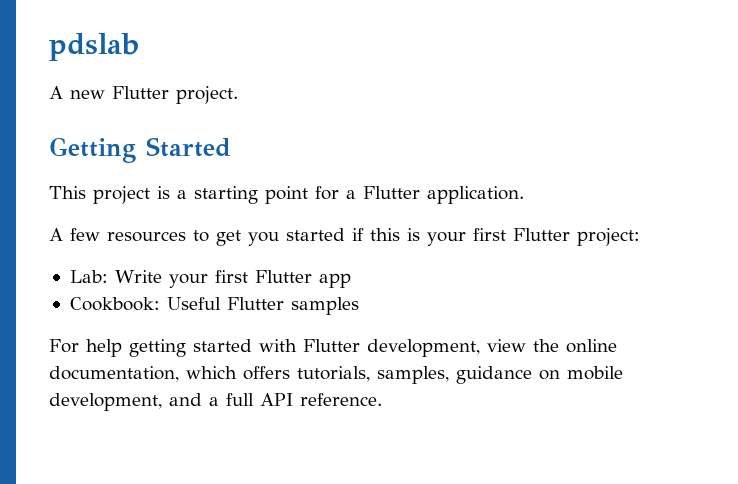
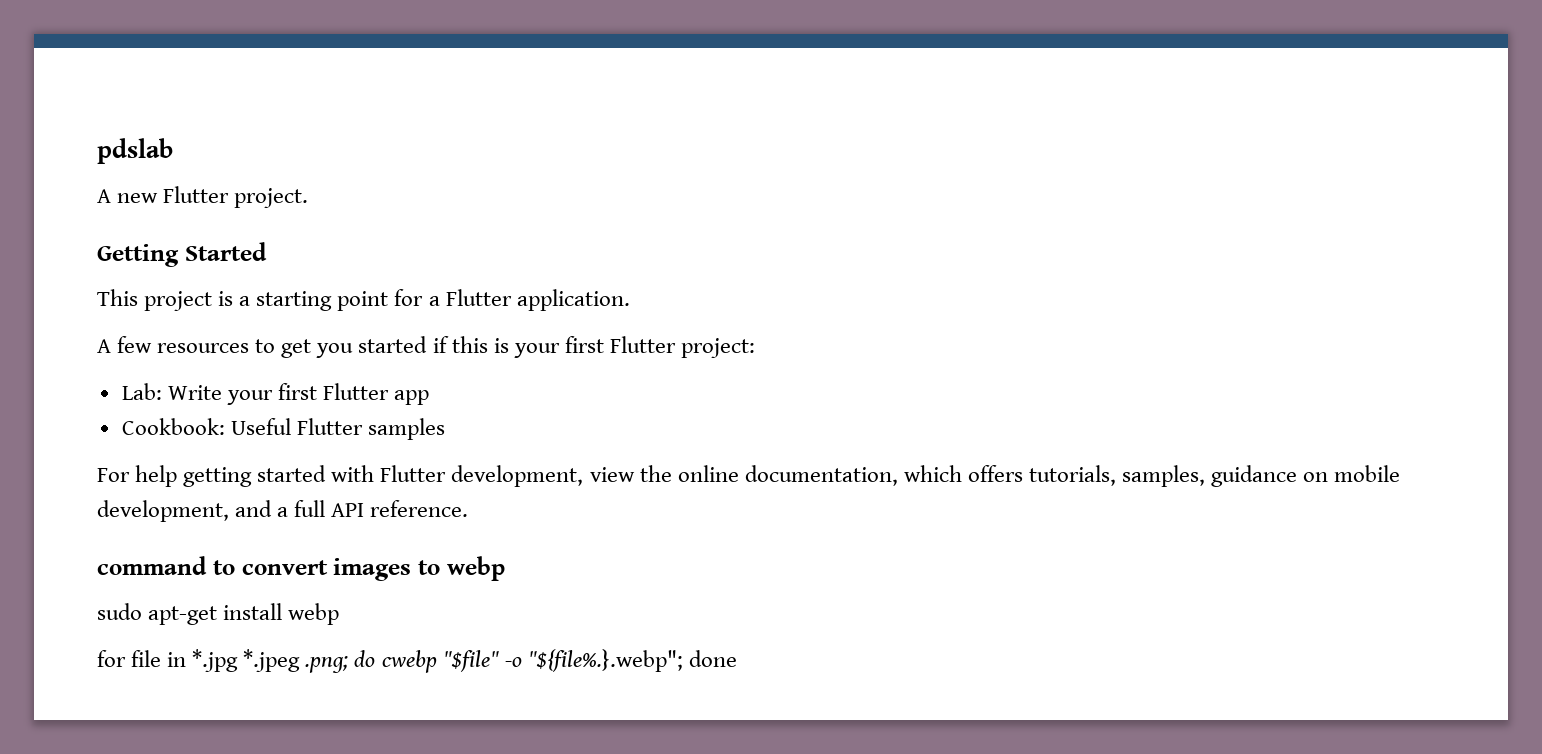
+ command to convert images to webp
+ sudo apt-get install webp
+ for file in *.jpg *.jpeg .png; do cwebp "$file" -o "${file%.}.webp"; done

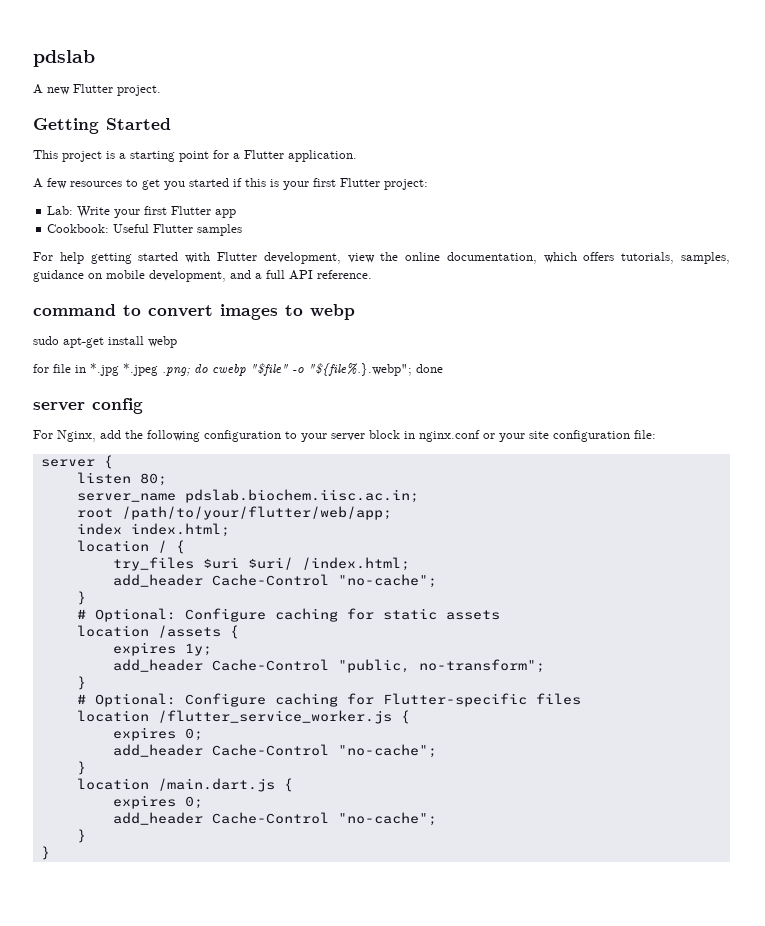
+ server config
+ For Nginx, add the following configuration to your server block in nginx.conf or your site configuration file:
+ server {
+ listen 80;
+ server_name pdslab.biochem.iisc.ac.in;
+ root /path/to/your/flutter/web/app;
+ index index.html;
+ location / {
+ try_files $uri $uri/ /index.html;
+ add_header Cache-Control "no-cache";
+ }
+ # Optional: Configure caching for static assets
+ location /assets {
+ expires 1y;
+ add_header Cache-Control "public, no-transform";
+ }
+ # Optional: Configure caching for Flutter-specific files
+ location /flutter_service_worker.js {
+ expires 0;
+ add_header Cache-Control "no-cache";
+ }
+ location /main.dart.js {
+ expires 0;
+ add_header Cache-Control "no-cache";
+ }
+ }

